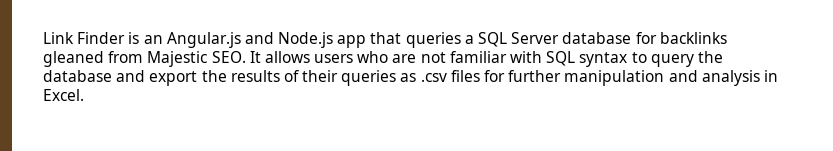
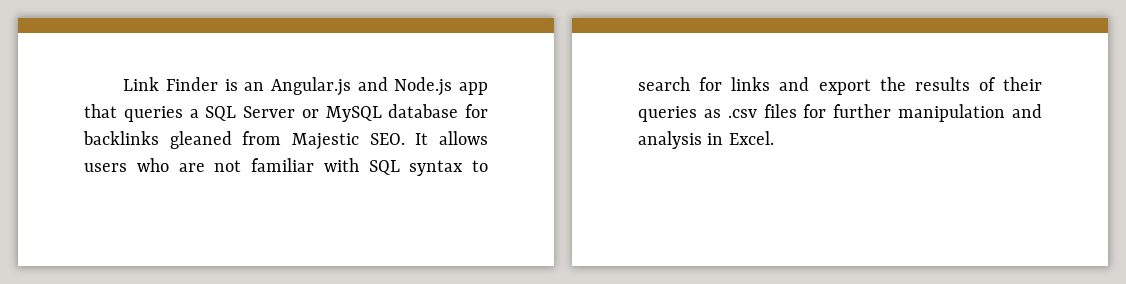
- Link Finder is an Angular.js and Node.js app that queries a SQL Server database for backlinks gleaned from Majestic SEO. It allows users who are not familiar with SQL syntax to query the database and export the results of their queries as .csv files for further manipulation and analysis in Excel.
+ Link Finder is an Angular.js and Node.js app that queries a SQL Server or MySQL database for backlinks gleaned from Majestic SEO. It allows users who are not familiar with SQL syntax to search for links and export the results of their queries as .csv files for further manipulation and analysis in Excel.

